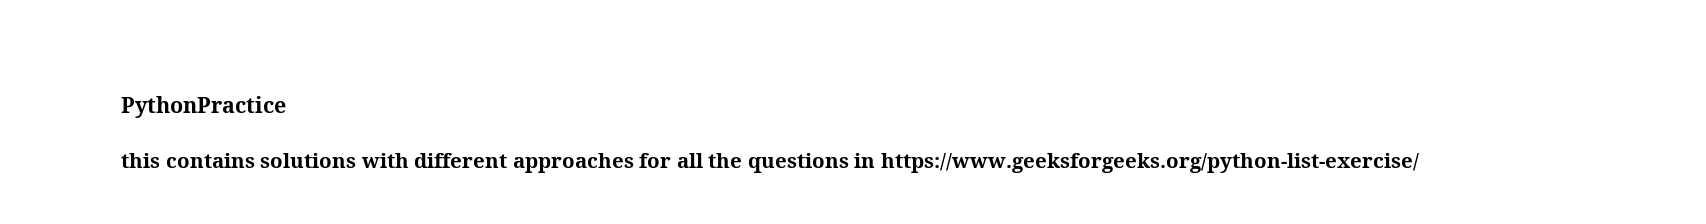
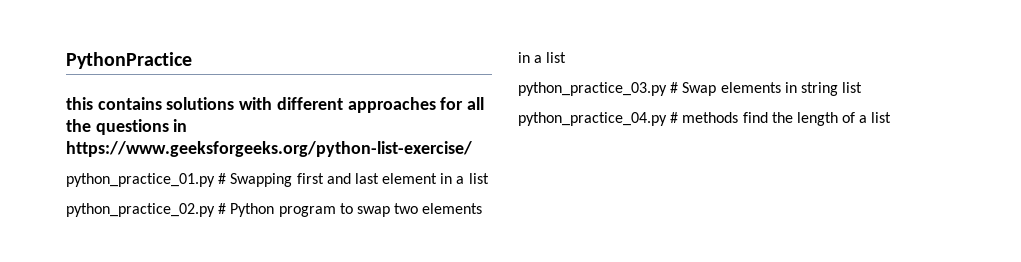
+ python_practice_01.py # Swapping first and last element in a list
+ python_practice_02.py # Python program to swap two elements in a list
+ python_practice_03.py # Swap elements in string list
+ python_practice_04.py # methods find the length of a list

